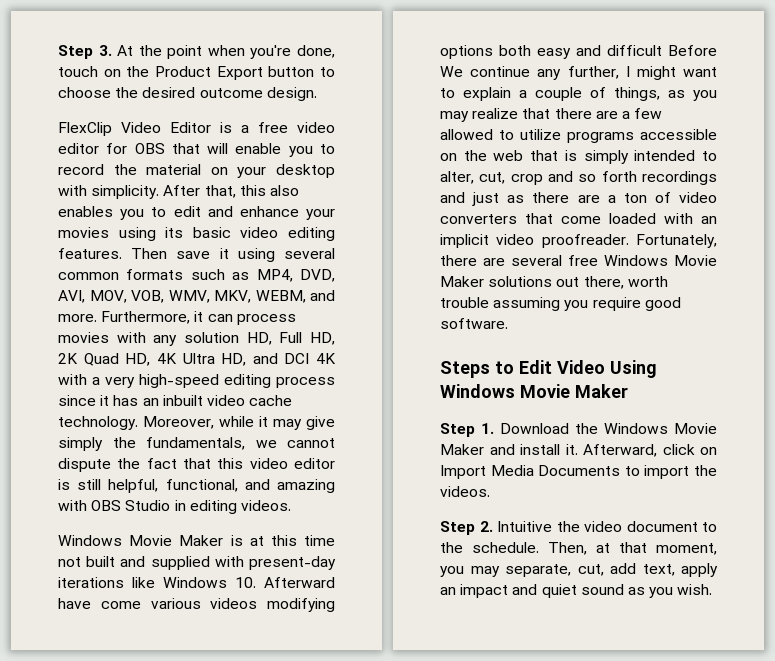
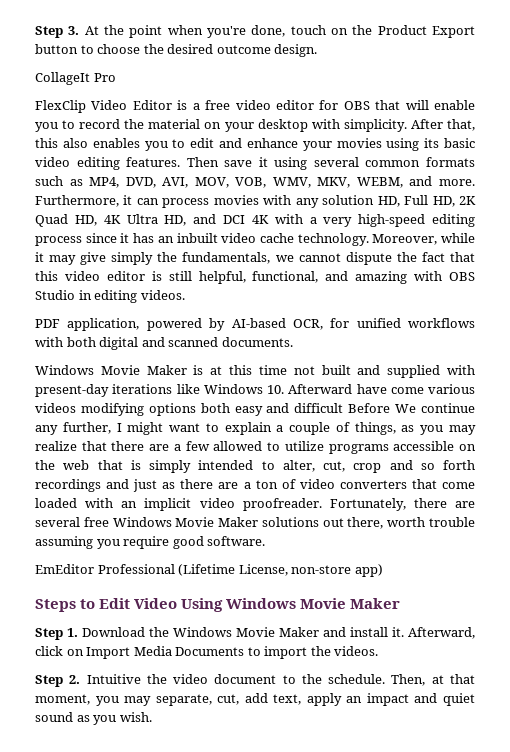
+ CollageIt Pro
+ PDF application, powered by AI-based OCR, for unified workflows with both digital and scanned documents.
+ EmEditor Professional (Lifetime License, non-store app)

